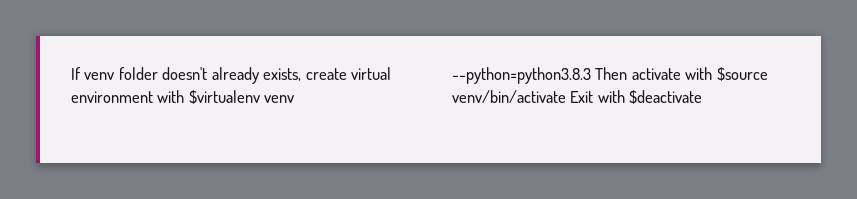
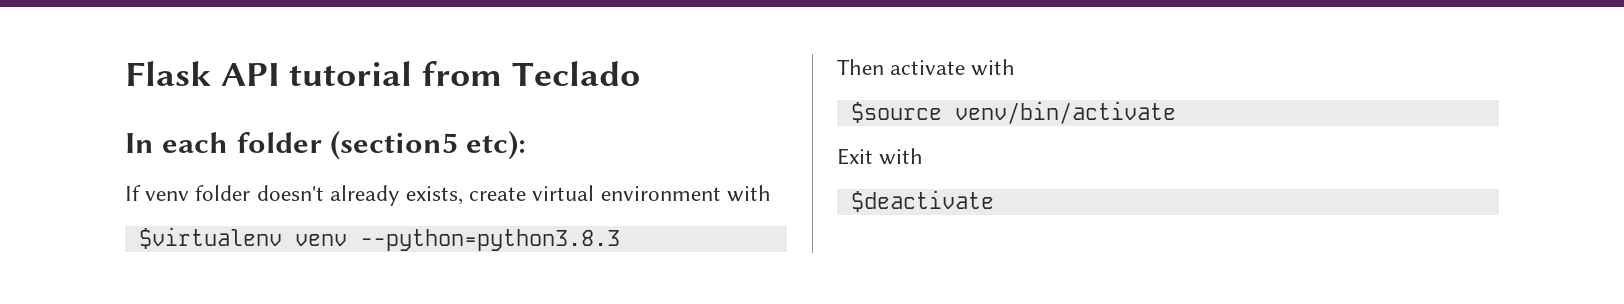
+ Flask API tutorial from Teclado
+ In each folder (section5 etc):
- If venv folder doesn't already exists, create virtual environment with $virtualenv venv --python=python3.8.3 Then activate with $source venv/bin/activate Exit with $deactivate
+ If venv folder doesn't already exists, create virtual environment with
+ $virtualenv venv --python=python3.8.3
+ Then activate with
+ $source venv/bin/activate
+ Exit with
+ $deactivate

